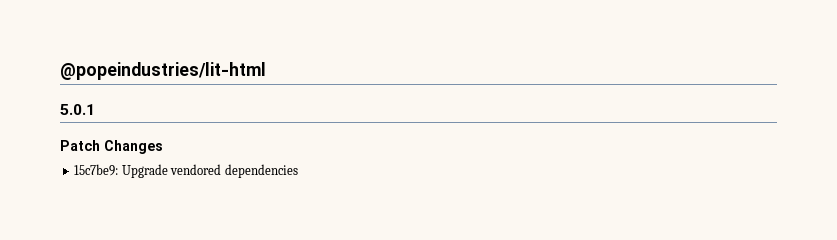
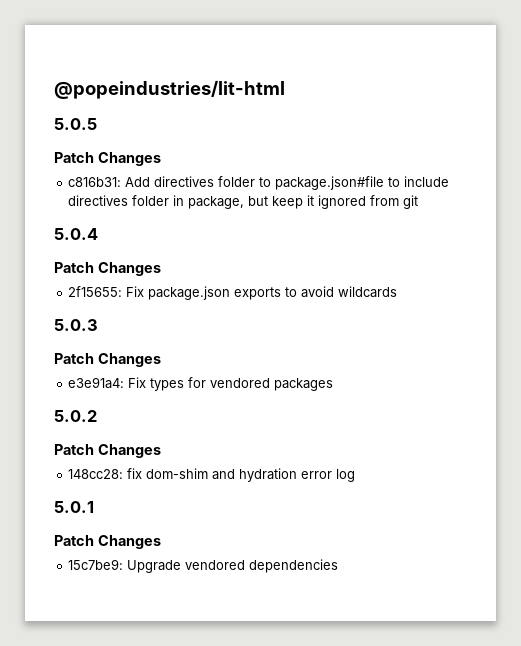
+ 5.0.5
+ Patch Changes
+ c816b31: Add directives folder to package.json#file to include directives folder in package, but keep it ignored from git
+ 5.0.4
+ Patch Changes
+ 2f15655: Fix package.json exports to avoid wildcards
+ 5.0.3
+ Patch Changes
+ e3e91a4: Fix types for vendored packages
+ 5.0.2
+ Patch Changes
+ 148cc28: fix dom-shim and hydration error log

